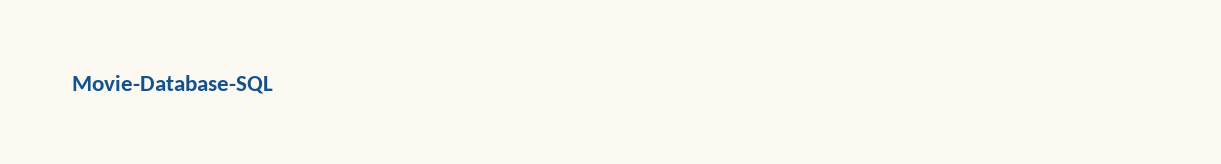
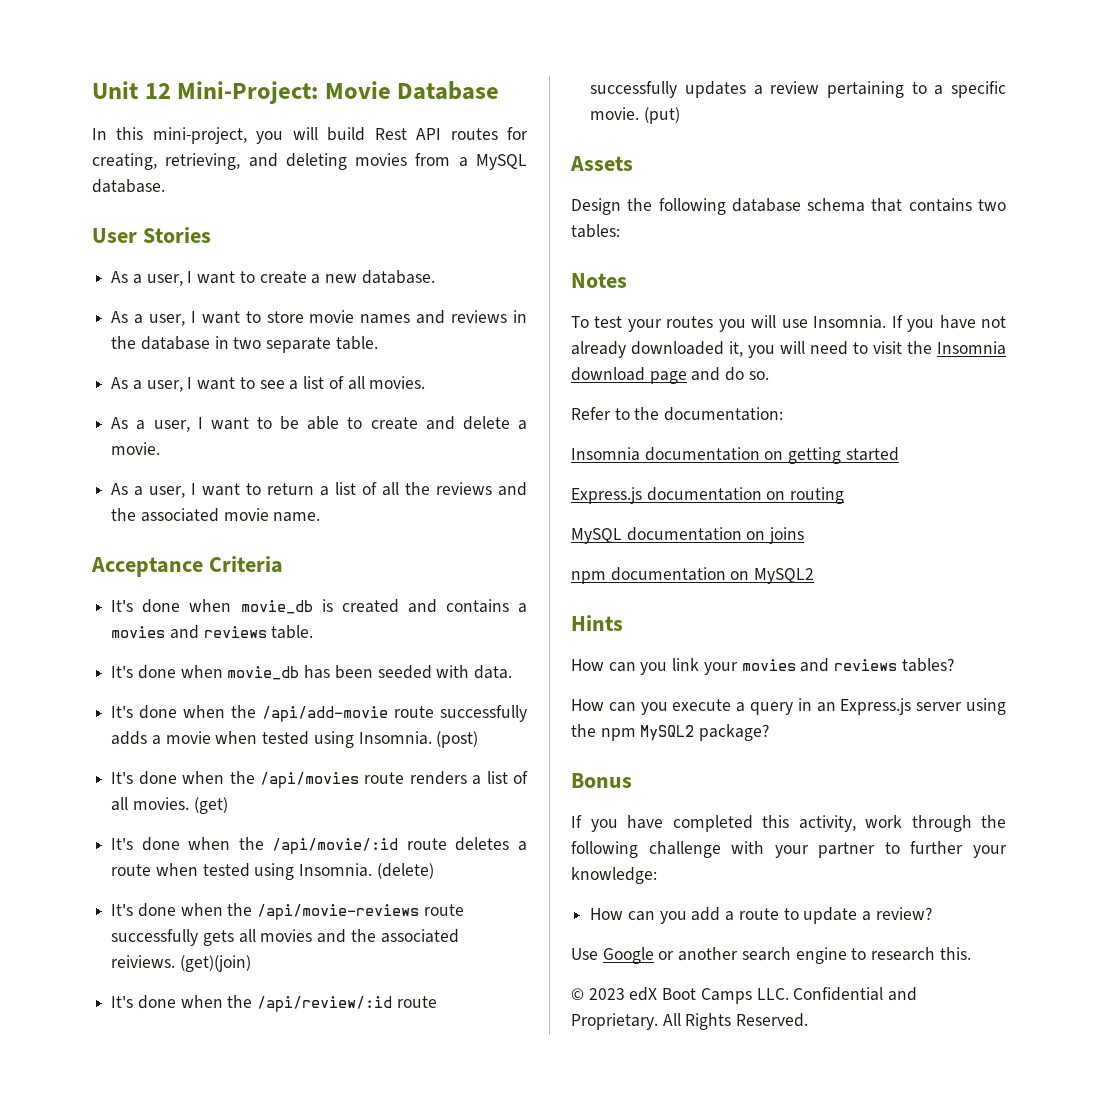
- Movie-Database-SQL
+ Unit 12 Mini-Project: Movie Database
+ In this mini-project, you will build Rest API routes for creating, retrieving, and deleting movies from a MySQL database.
+ User Stories
+ As a user, I want to create a new database.
+ As a user, I want to store movie names and reviews in the database in two separate table.
+ As a user, I want to see a list of all movies.
+ As a user, I want to be able to create and delete a movie.
+ As a user, I want to return a list of all the reviews and the associated movie name.
+ Acceptance Criteria
+ It's done when movie_db is created and contains a movies and reviews table.
+ It's done when movie_db has been seeded with data.
+ It's done when the /api/add-movie route successfully adds a movie when tested using Insomnia. (post)
+ It's done when the /api/movies route renders a list of all movies. (get)
+ It's done when the /api/movie/:id route deletes a route when tested using Insomnia. (delete)
+ It's done when the /api/movie-reviews route successfully gets all movies and the associated reiviews. (get)(join)
+ It's done when the /api/review/:id route successfully updates a review pertaining to a specific movie. (put)
+ Assets
+ Design the following database schema that contains two tables:
+ Notes
+ To test your routes you will use Insomnia. If you have not already downloaded it, you will need to visit the Insomnia download page and do so.
+ Refer to the documentation:
+ Insomnia documentation on getting started
+ Express.js documentation on routing
+ MySQL documentation on joins
+ npm documentation on MySQL2
+ Hints
+ How can you link your movies and reviews tables?
+ How can you execute a query in an Express.js server using the npm MySQL2 package?
+ Bonus
+ If you have completed this activity, work through the following challenge with your partner to further your knowledge:
+ How can you add a route to update a review?
+ Use Google or another search engine to research this.
+ © 2023 edX Boot Camps LLC. Confidential and Proprietary. All Rights Reserved.

